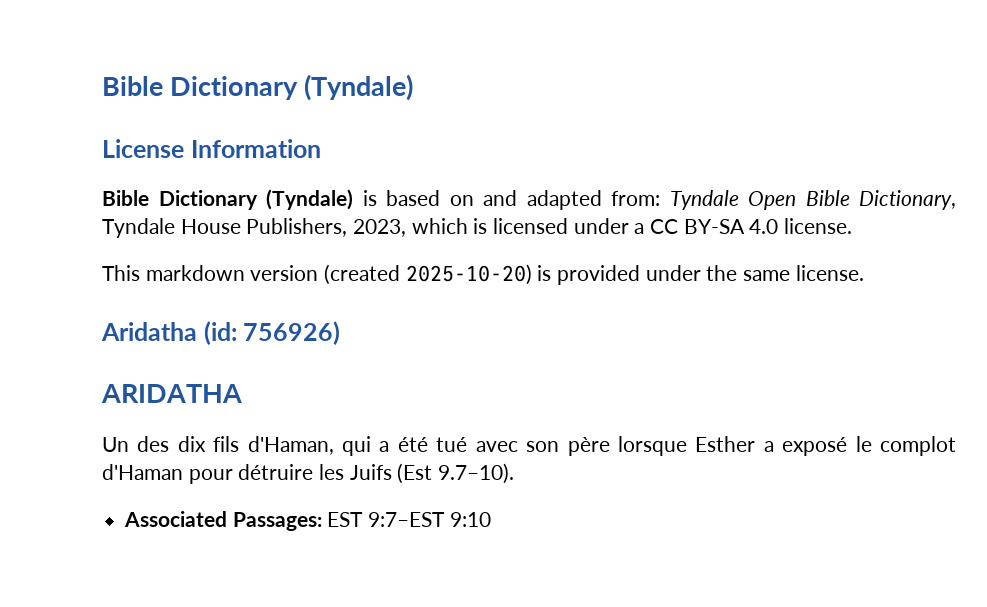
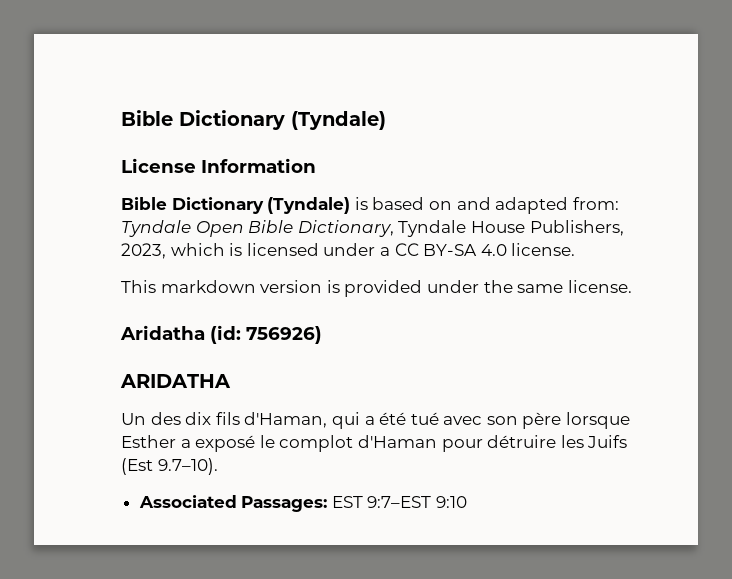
- This markdown version (created 2025-10-20) is provided under the same license.
+ This markdown version is provided under the same license.

